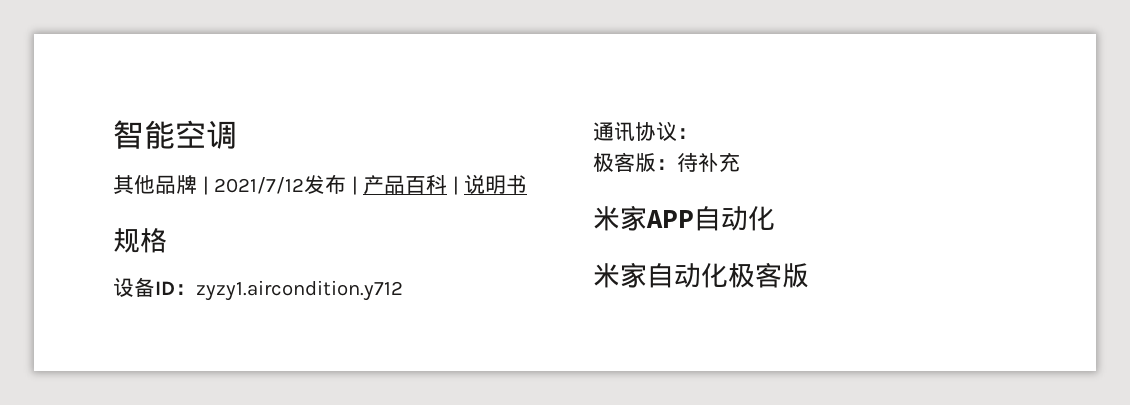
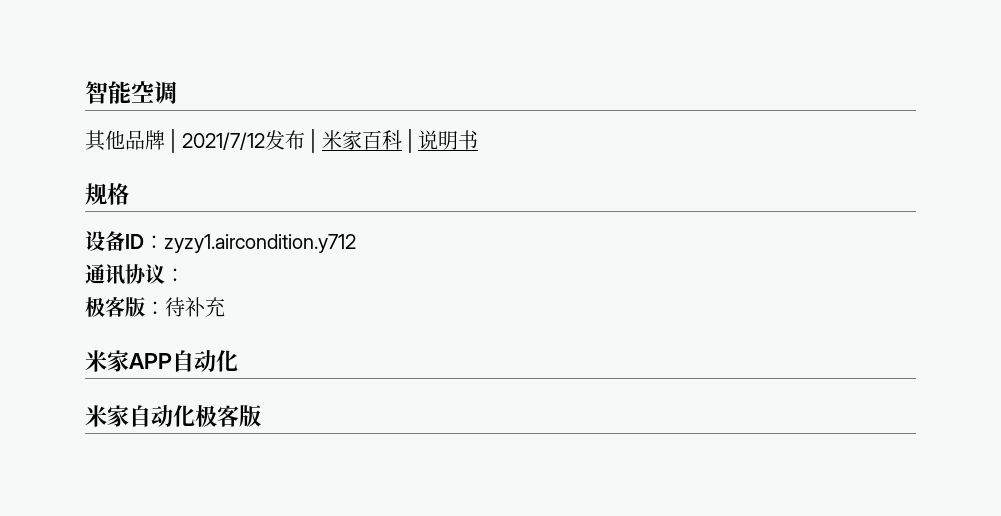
- 其他品牌 | 2021/7/12发布 | 产品百科 | 说明书
+ 其他品牌 | 2021/7/12发布 | 米家百科 | 说明书

